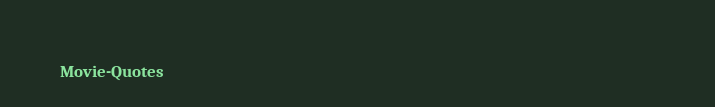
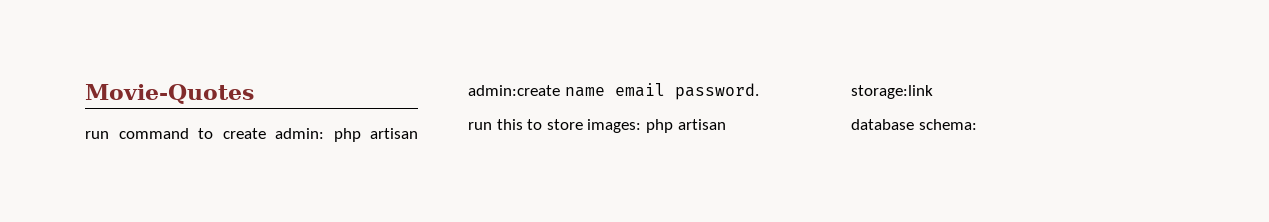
+ run command to create admin: php artisan admin:create name email password.
+ run this to store images: php artisan storage:link
+ database schema:

